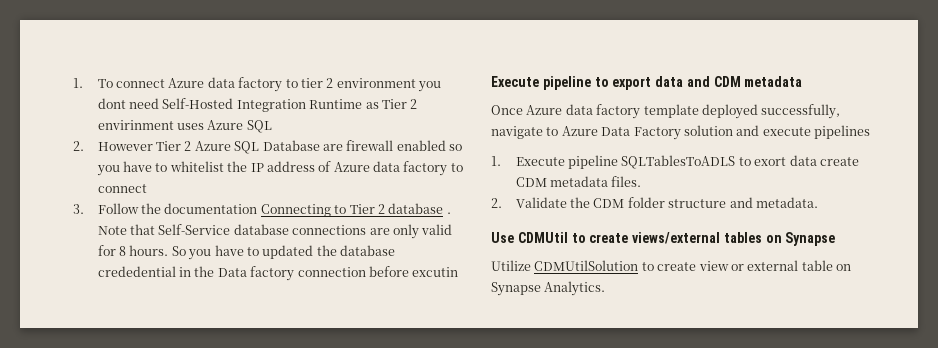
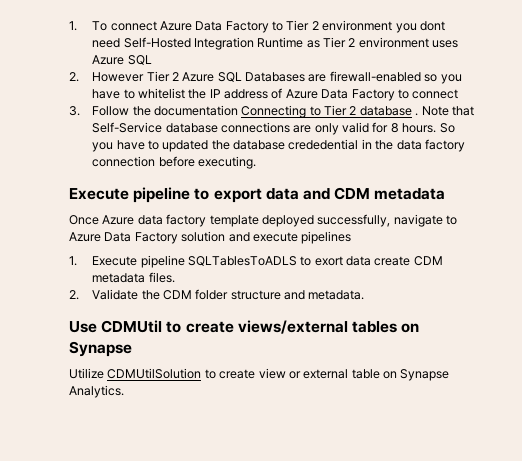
- 1. To connect Azure data factory to tier 2 environment you dont need Self-Hosted Integration Runtime as Tier 2 envirinment uses Azure SQL
+ 1. To connect Azure Data Factory to Tier 2 environment you dont need Self-Hosted Integration Runtime as Tier 2 environment uses Azure SQL
- 2. However Tier 2 Azure SQL Database are firewall enabled so you have to whitelist the IP address of Azure data factory to connect
+ 2. However Tier 2 Azure SQL Databases are firewall-enabled so you have to whitelist the IP address of Azure Data Factory to connect
- So you have to updated the database crededential in the Data factory connection before excutin
+ So you have to updated the database crededential in the data factory connection before executing.

